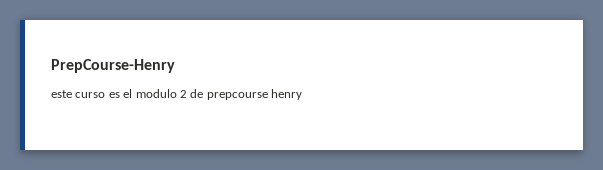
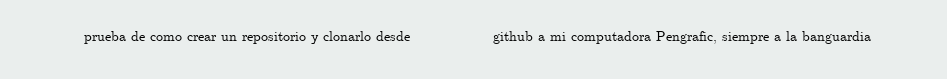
- PrepCourse-Henry
- este curso es el modulo 2 de prepcourse henry
+ prueba de como crear un repositorio y clonarlo desde github a mi computadora Pengrafic, siempre a la banguardia

